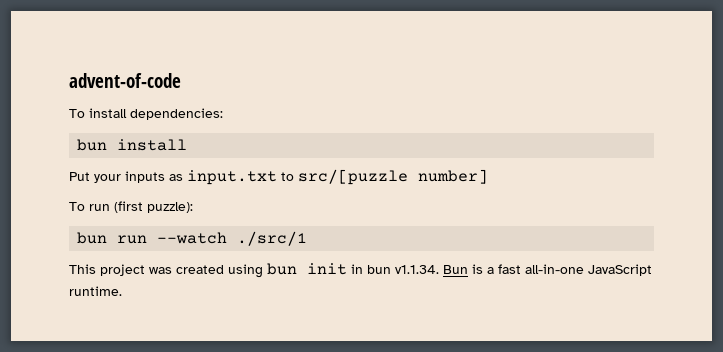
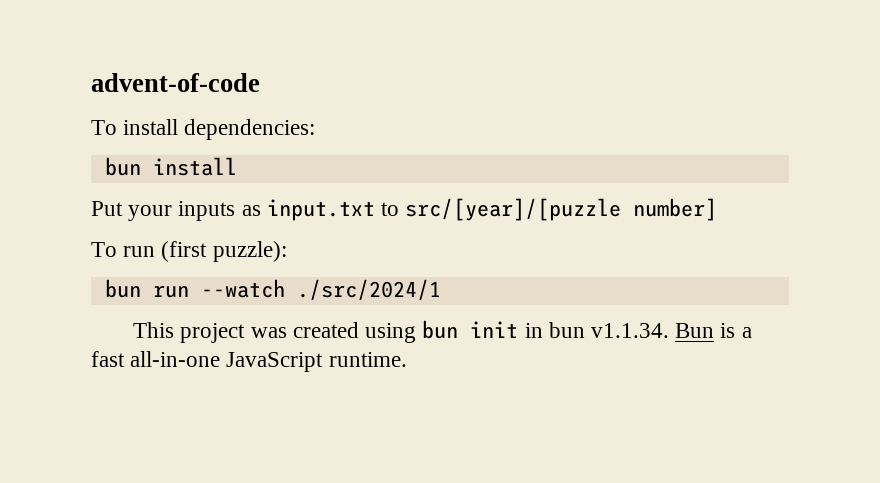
- Put your inputs as input.txt to src/[puzzle number]
+ Put your inputs as input.txt to src/[year]/[puzzle number]
- bun run --watch ./src/1
+ bun run --watch ./src/2024/1

